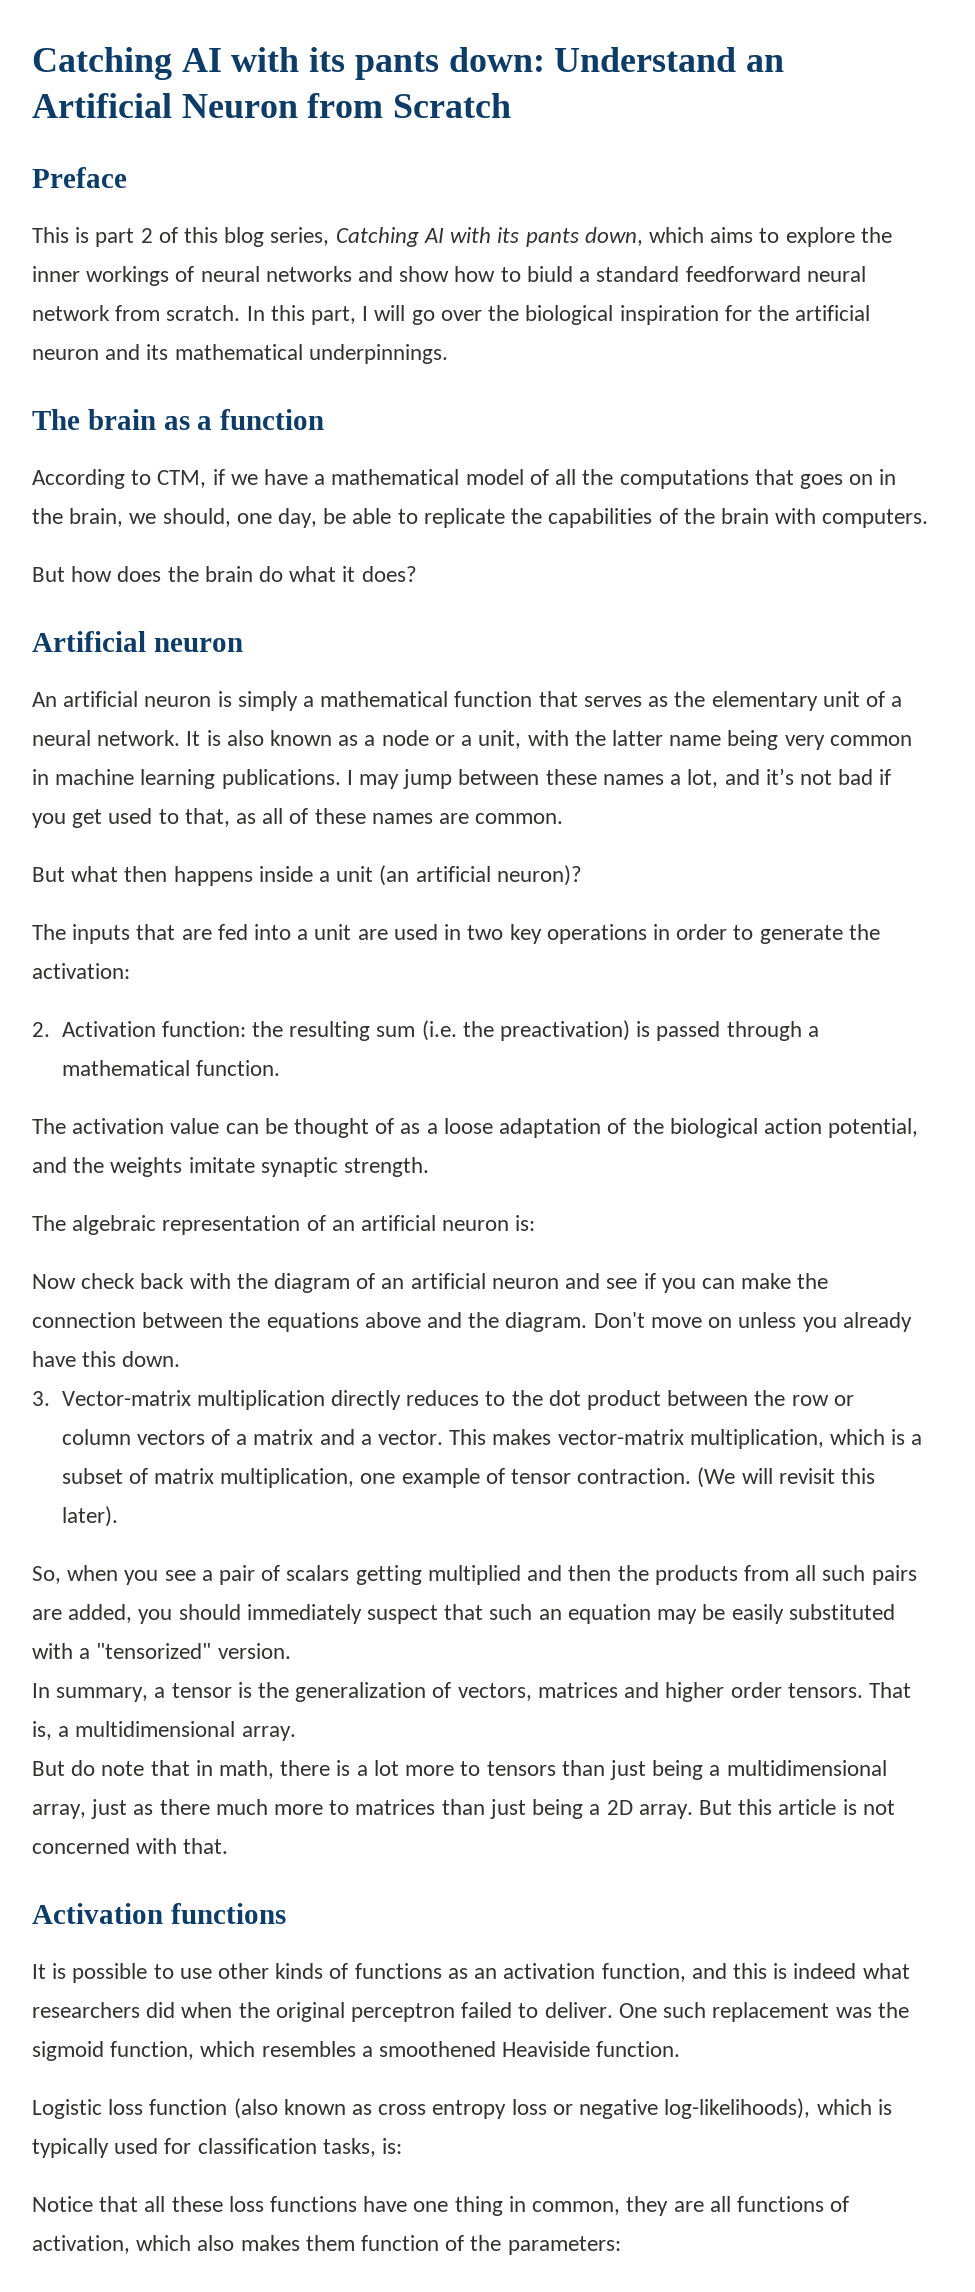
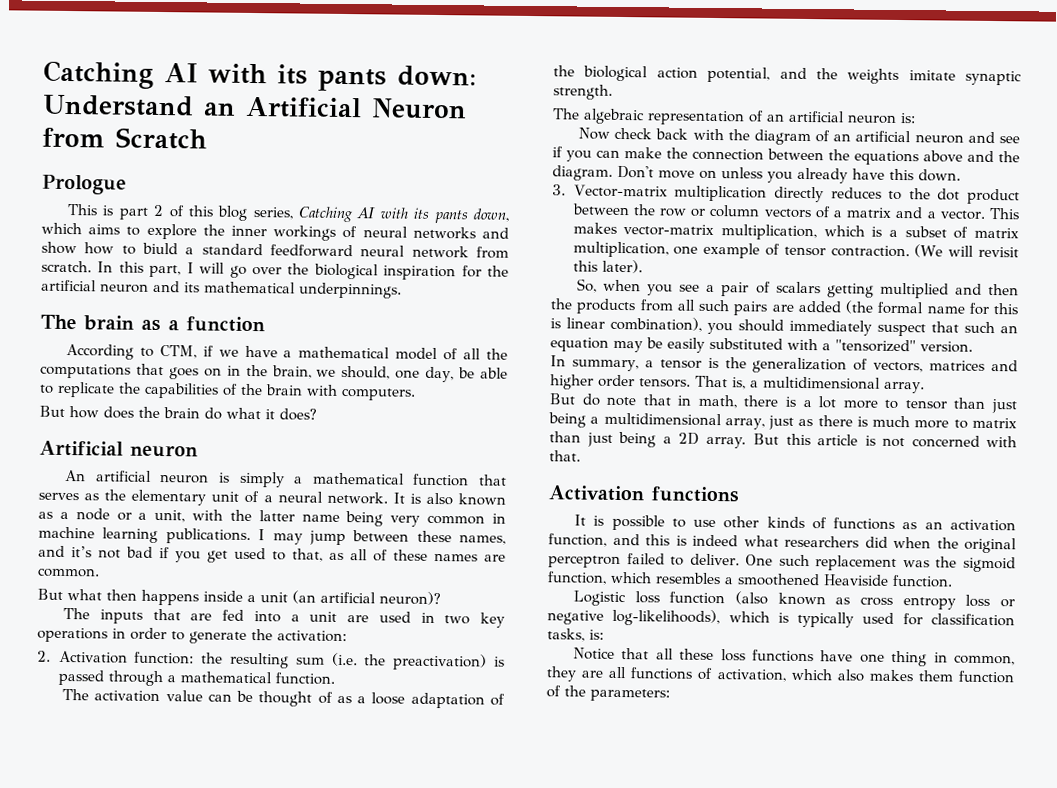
- Preface
+ Prologue
- I may jump between these names a lot, and it’s not bad if you get used to that, as all of these names are common.
+ I may jump between these names, and it’s not bad if you get used to that, as all of these names are common.
- So, when you see a pair of scalars getting multiplied and then the products from all such pairs are added, you should immediately suspect that such an equation may be easily substituted with a "tensorized" version.
+ So, when you see a pair of scalars getting multiplied and then the products from all such pairs are added (the formal name for this is linear combination), you should immediately suspect that such an equation may be easily substituted with a "tensorized" version.
- But do note that in math, there is a lot more to tensors than just being a multidimensional array, just as there much more to matrices than just being a 2D array.
+ But do note that in math, there is a lot more to tensor than just being a multidimensional array, just as there is much more to matrix than just being a 2D array.

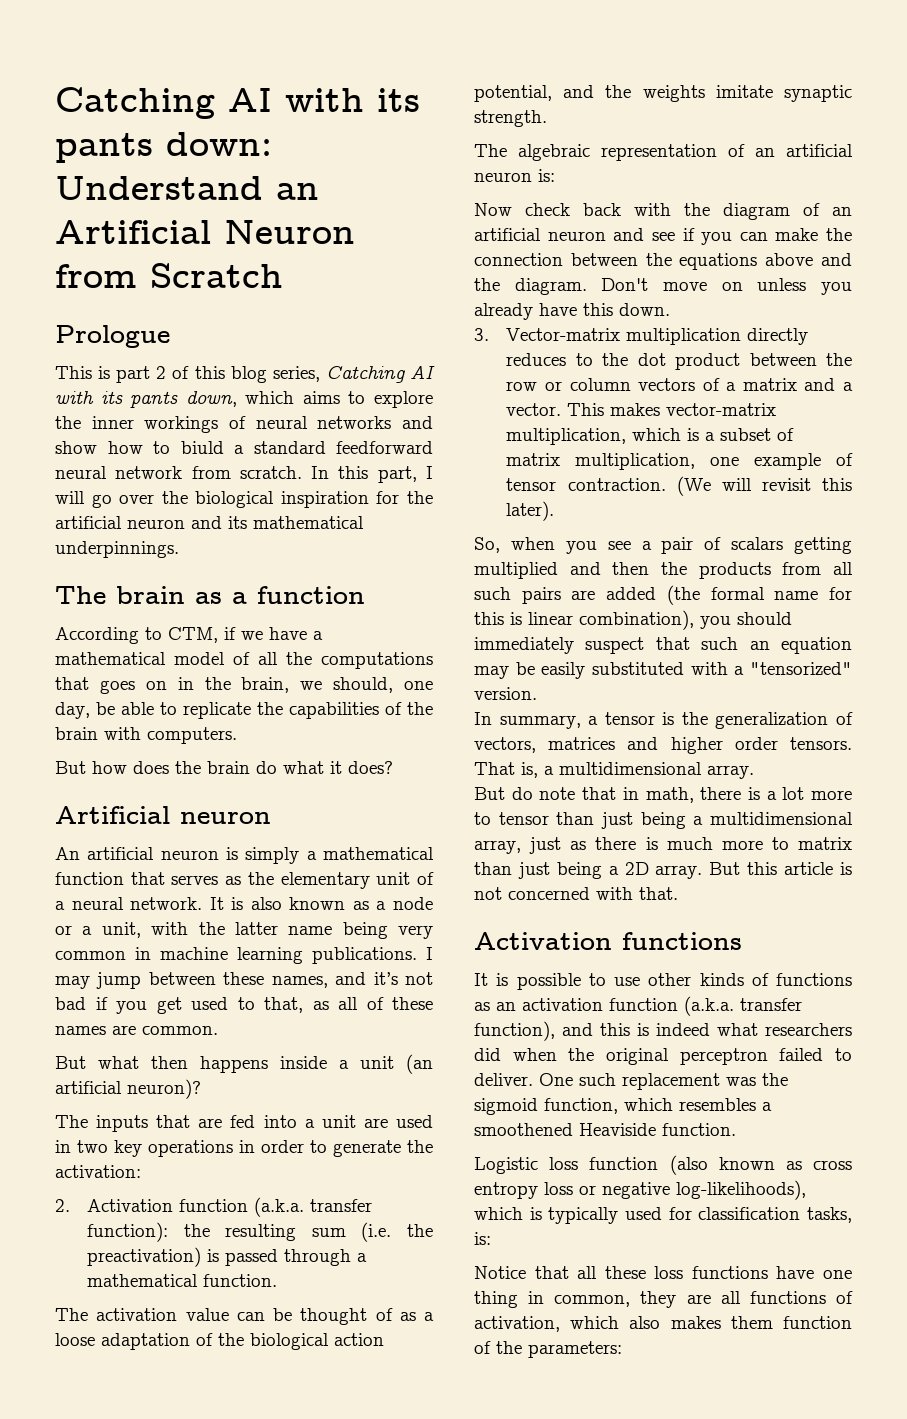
- 2. Activation function: the resulting sum (i.e. the preactivation) is passed through a mathematical function.
+ 2. Activation function (a.k.a. transfer function): the resulting sum (i.e. the preactivation) is passed through a mathematical function.
- It is possible to use other kinds of functions as an activation function, and this is indeed what researchers did when the original perceptron failed to deliver.
+ It is possible to use other kinds of functions as an activation function (a.k.a. transfer function), and this is indeed what researchers did when the original perceptron failed to deliver.

